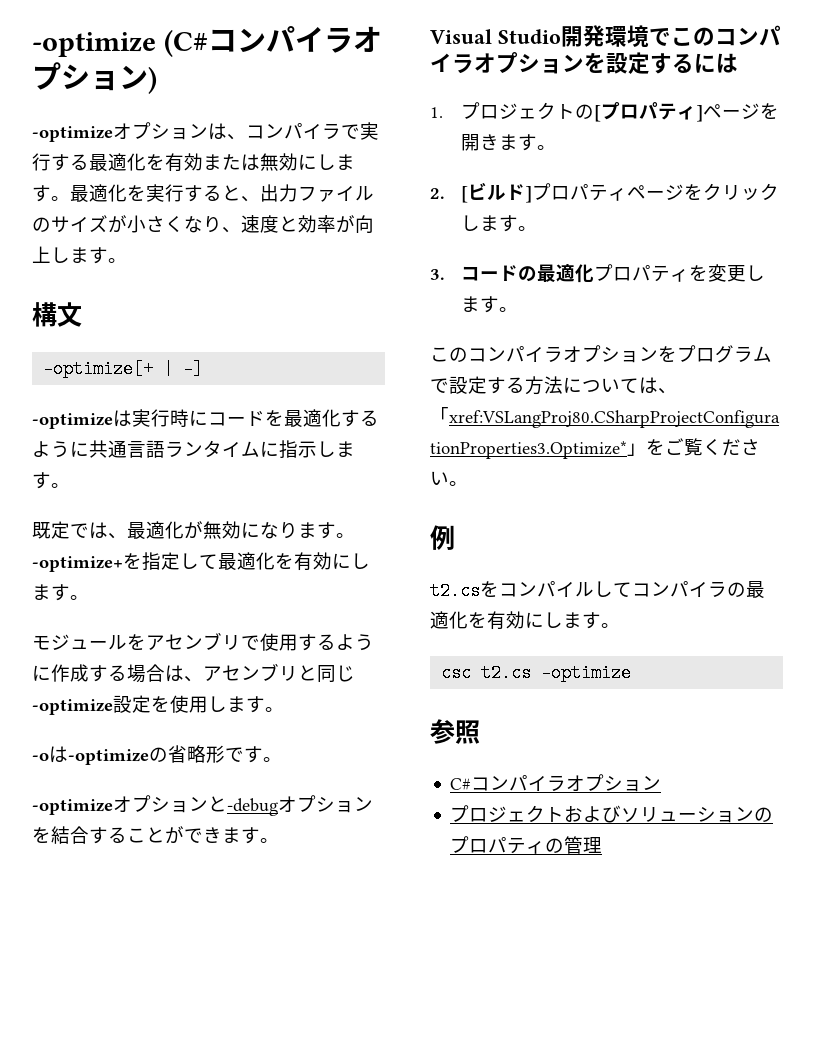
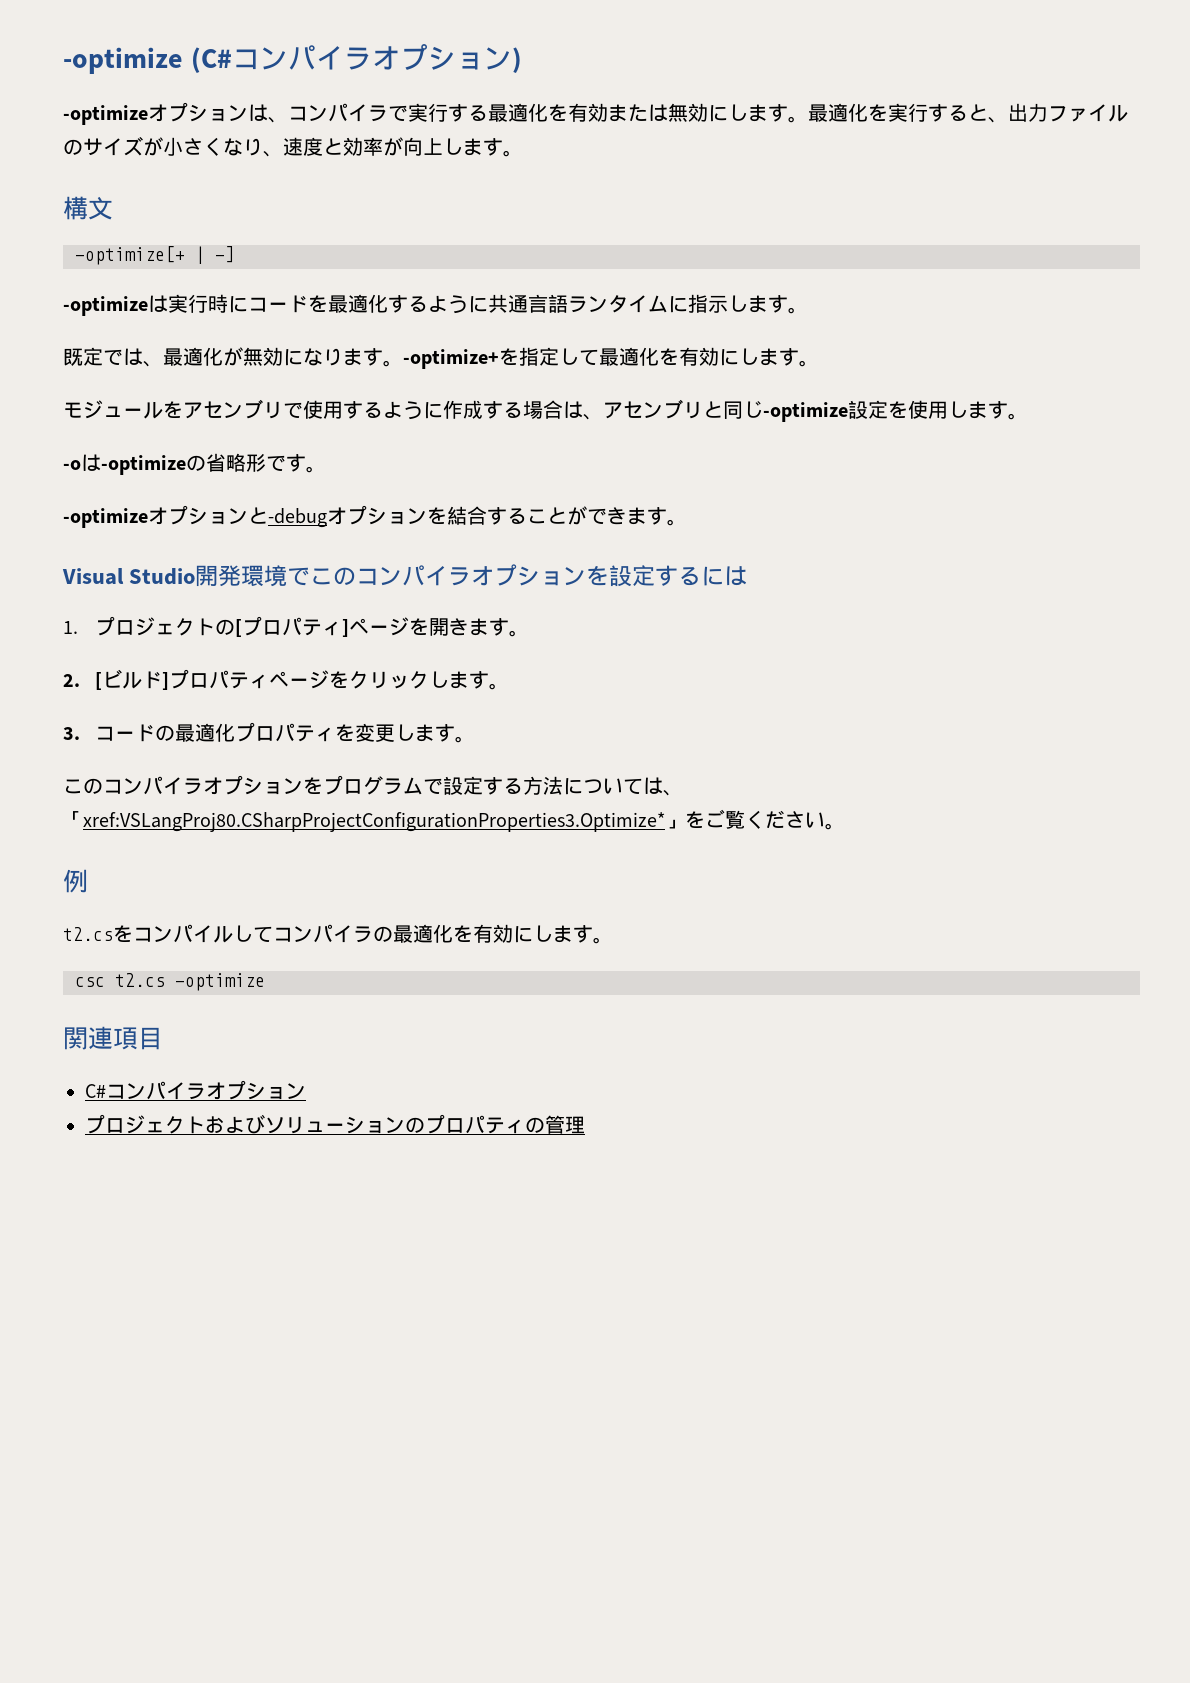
- 参照
+ 関連項目

